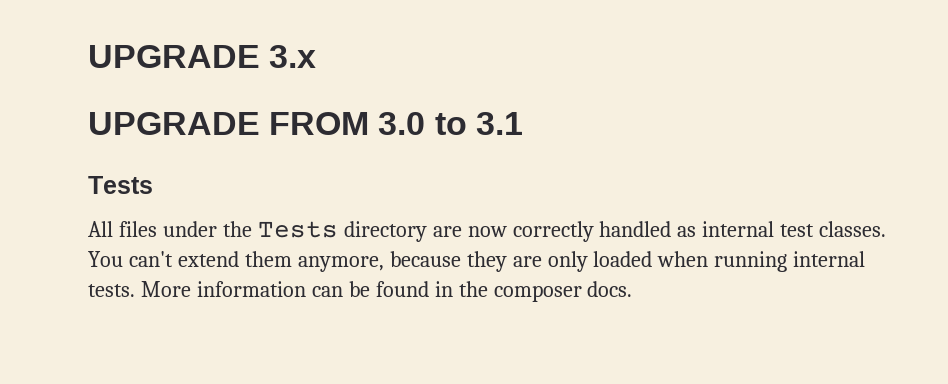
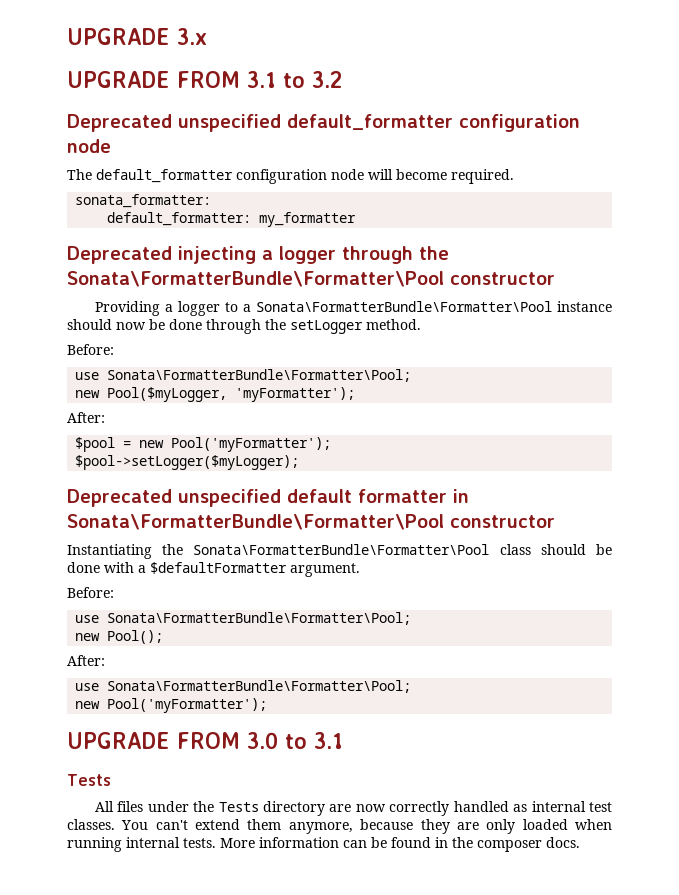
+ UPGRADE FROM 3.1 to 3.2
+ Deprecated unspecified default_formatter configuration node
+ The default_formatter configuration node will become required.
+ sonata_formatter:
+ default_formatter: my_formatter
+ Deprecated injecting a logger through the Sonata\FormatterBundle\Formatter\Pool constructor
+ Providing a logger to a Sonata\FormatterBundle\Formatter\Pool instance should now be done through the setLogger method.
+ Before:
+ use Sonata\FormatterBundle\Formatter\Pool;
+ new Pool($myLogger, 'myFormatter');
+ After:
+ $pool = new Pool('myFormatter');
+ $pool->setLogger($myLogger);
+ Deprecated unspecified default formatter in Sonata\FormatterBundle\Formatter\Pool constructor
+ Instantiating the Sonata\FormatterBundle\Formatter\Pool class should be done with a $defaultFormatter argument.
+ Before:
+ use Sonata\FormatterBundle\Formatter\Pool;
+ new Pool();
+ After:
+ use Sonata\FormatterBundle\Formatter\Pool;
+ new Pool('myFormatter');

